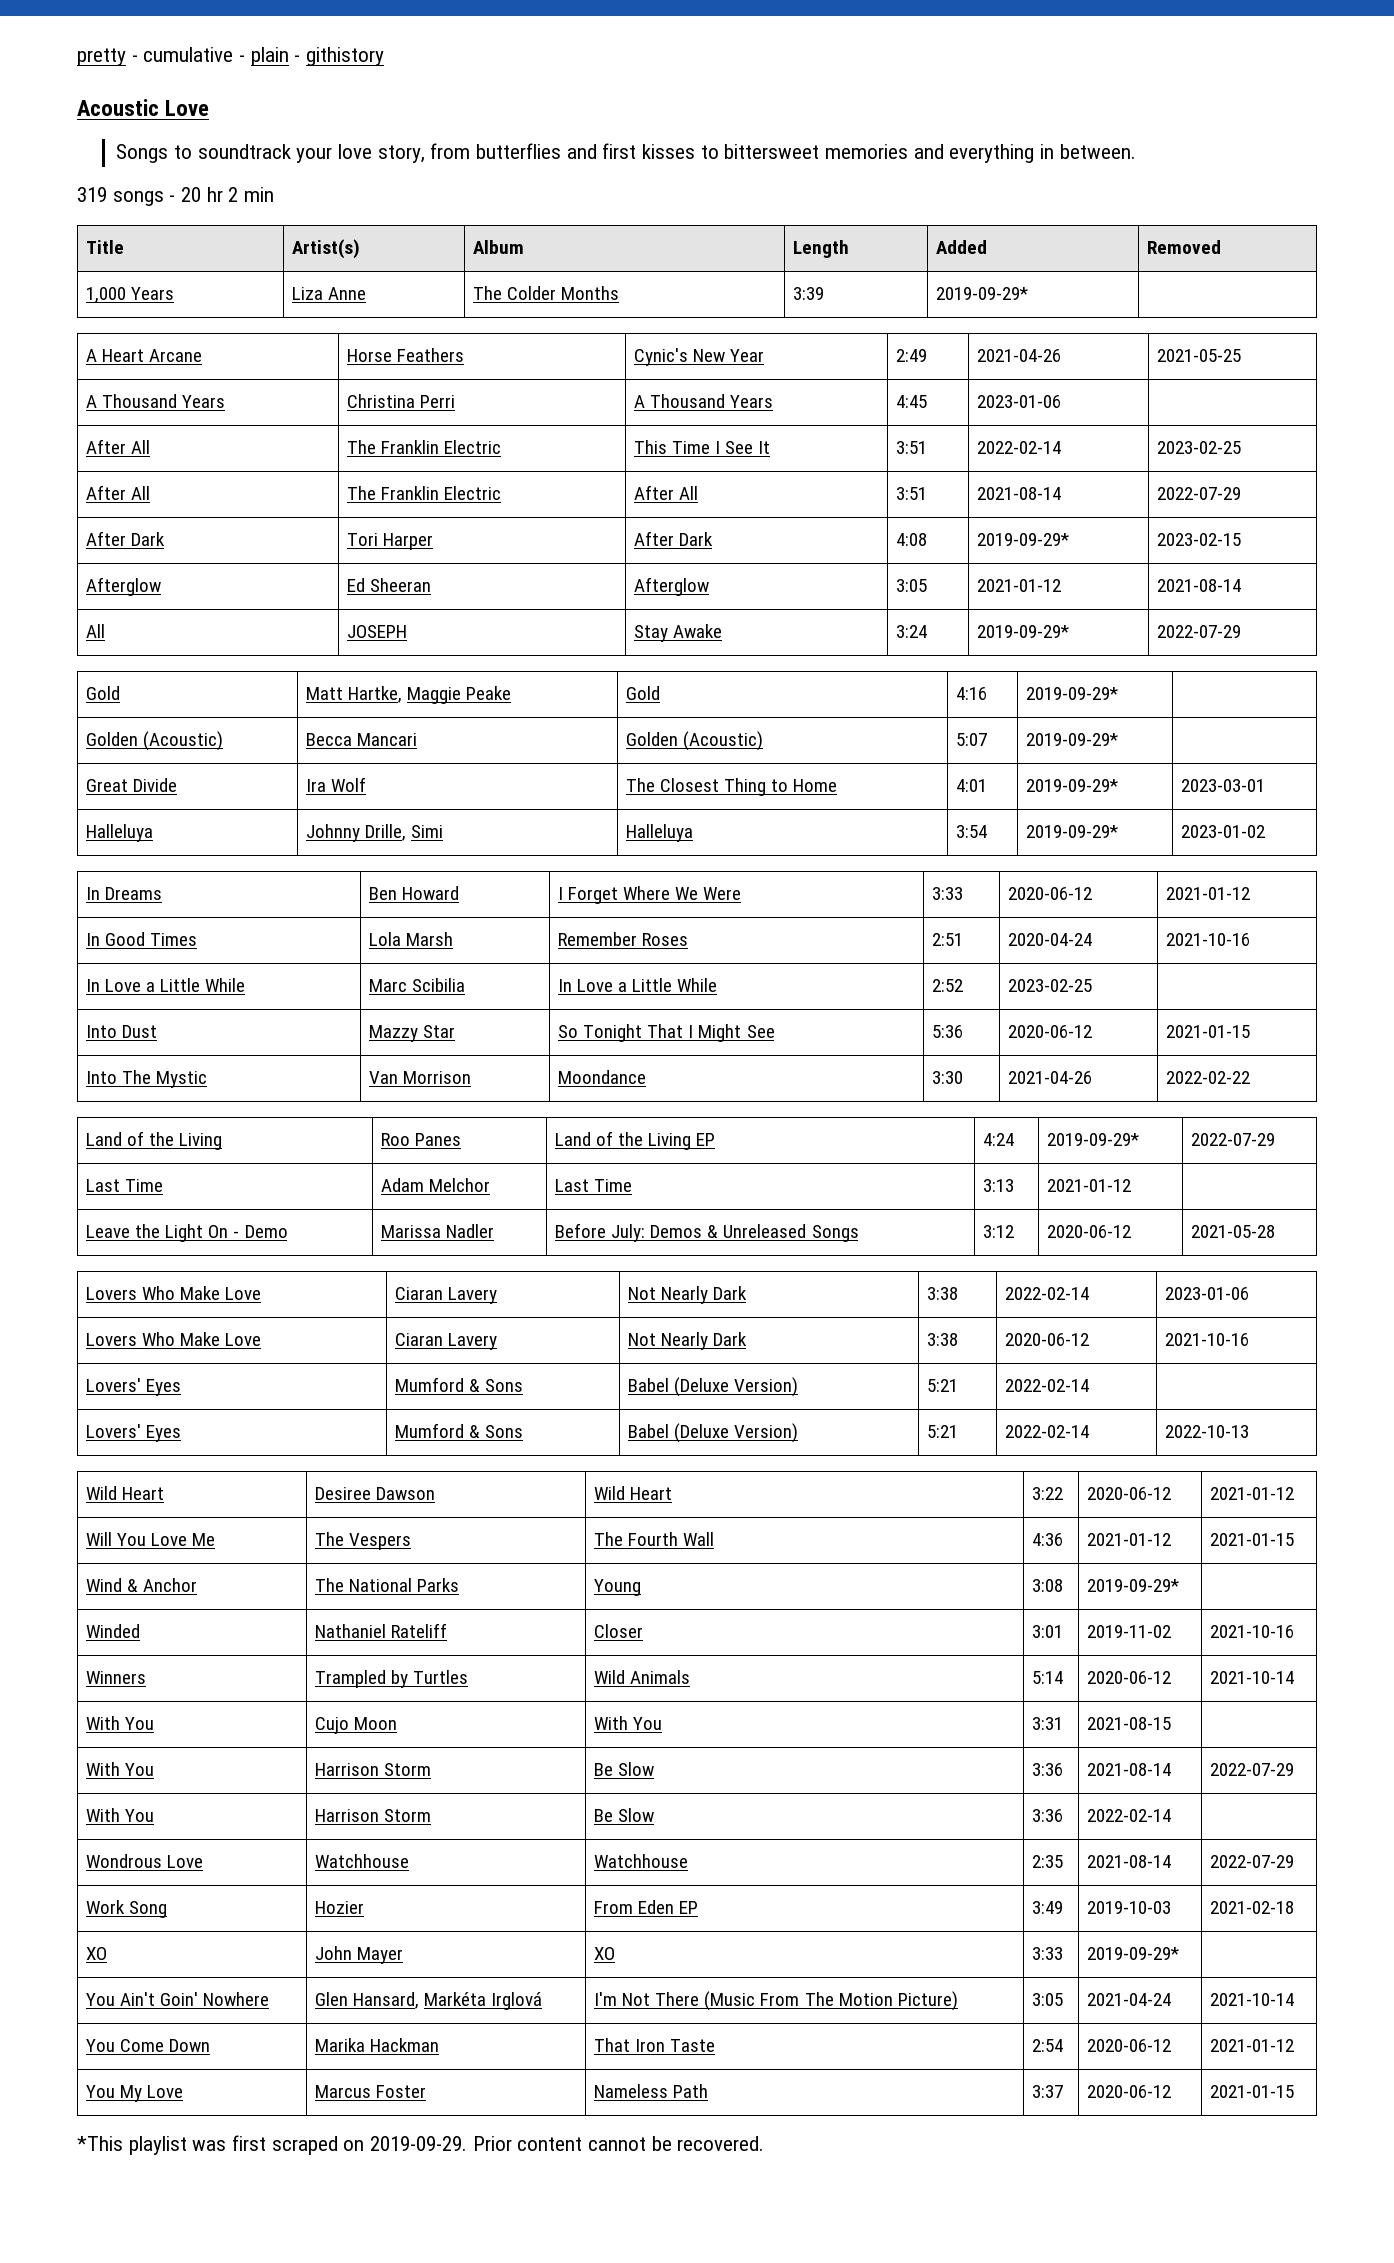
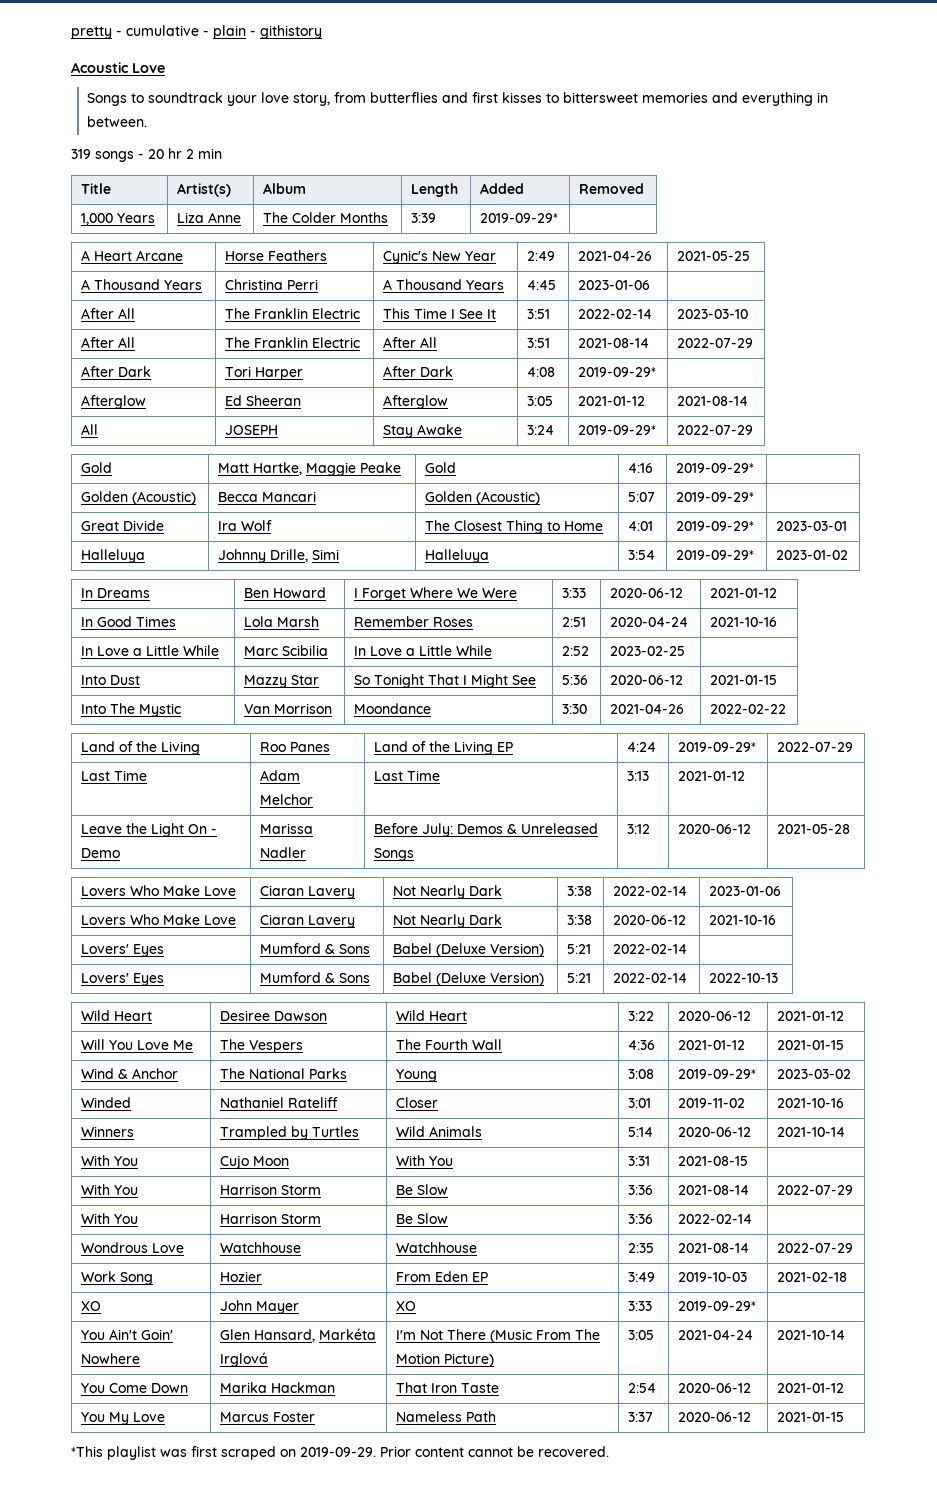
- After All | The Franklin Electric | This Time I See It | 3:51 | 2022-02-14 | 2023-02-25
+ After All | The Franklin Electric | This Time I See It | 3:51 | 2022-02-14 | 2023-03-10
- After Dark | Tori Harper | After Dark | 4:08 | 2019-09-29* | 2023-02-15
+ After Dark | Tori Harper | After Dark | 4:08 | 2019-09-29* |
- Wind & Anchor | The National Parks | Young | 3:08 | 2019-09-29* |
+ Wind & Anchor | The National Parks | Young | 3:08 | 2019-09-29* | 2023-03-02

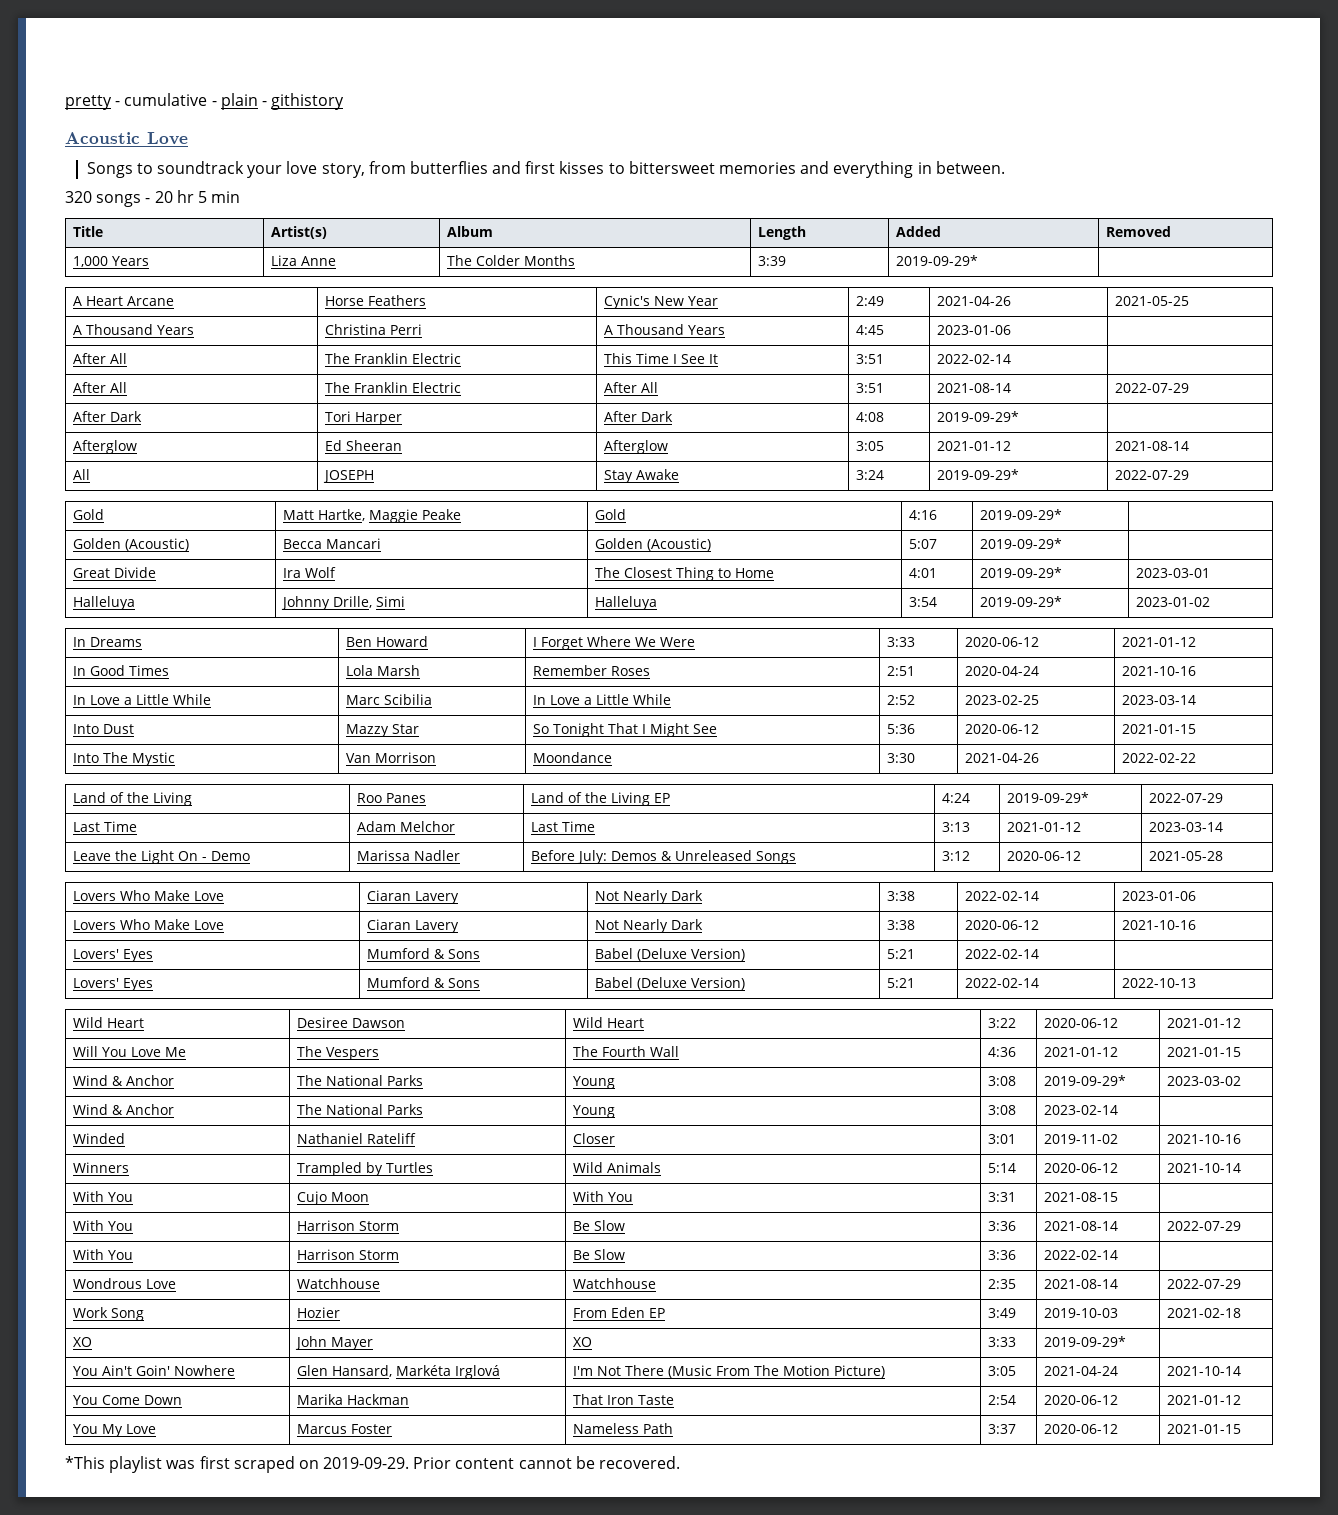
- 319 songs - 20 hr 2 min
+ 320 songs - 20 hr 5 min
- After All | The Franklin Electric | This Time I See It | 3:51 | 2022-02-14 | 2023-03-10
+ After All | The Franklin Electric | This Time I See It | 3:51 | 2022-02-14 |
- In Love a Little While | Marc Scibilia | In Love a Little While | 2:52 | 2023-02-25 |
+ In Love a Little While | Marc Scibilia | In Love a Little While | 2:52 | 2023-02-25 | 2023-03-14
- Last Time | Adam Melchor | Last Time | 3:13 | 2021-01-12 |
+ Last Time | Adam Melchor | Last Time | 3:13 | 2021-01-12 | 2023-03-14
+ Wind & Anchor | The National Parks | Young | 3:08 | 2023-02-14 |

